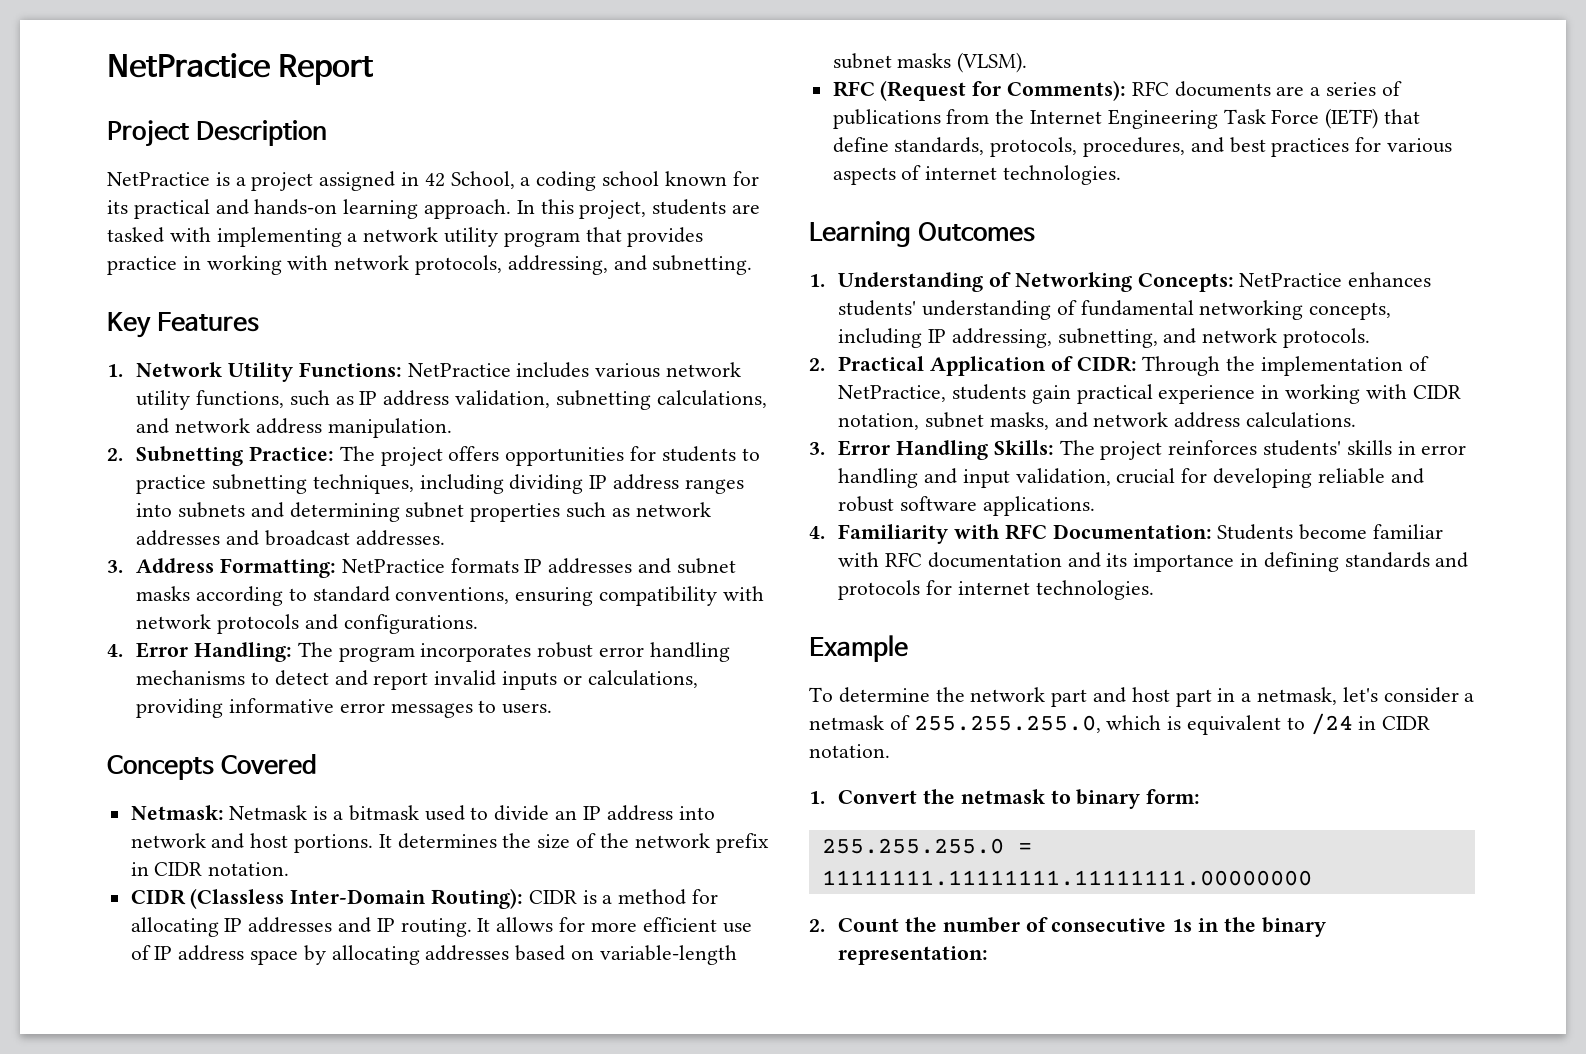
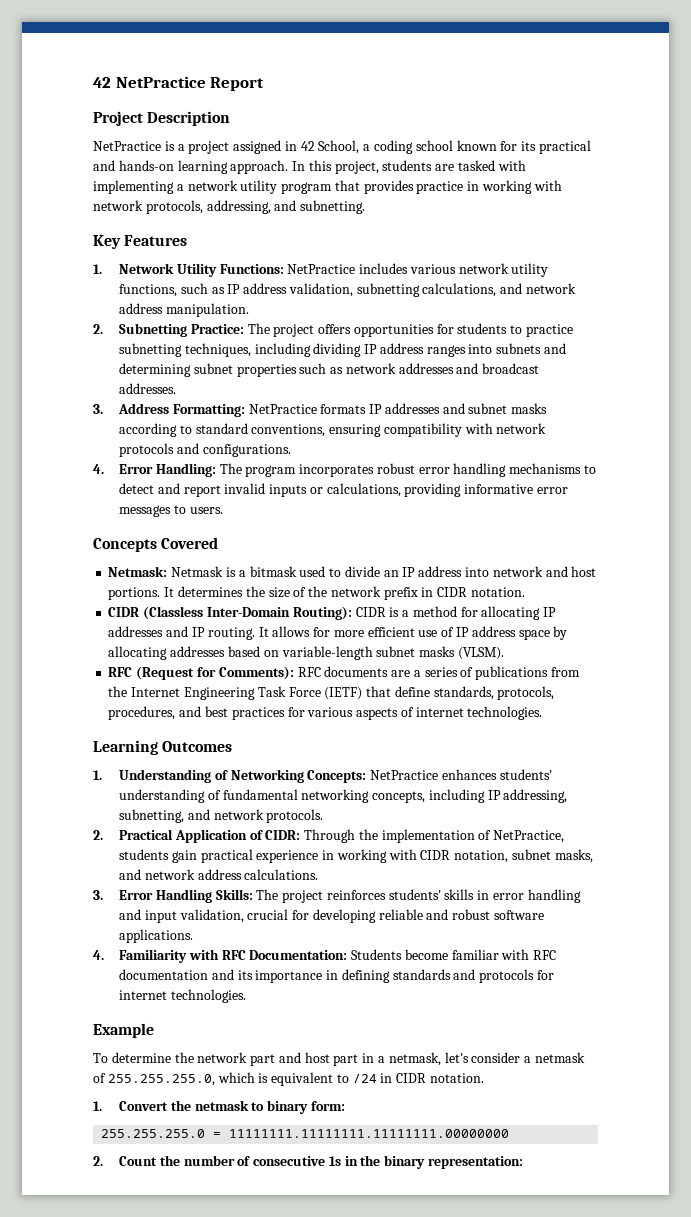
- NetPractice Report
+ 42 NetPractice Report

